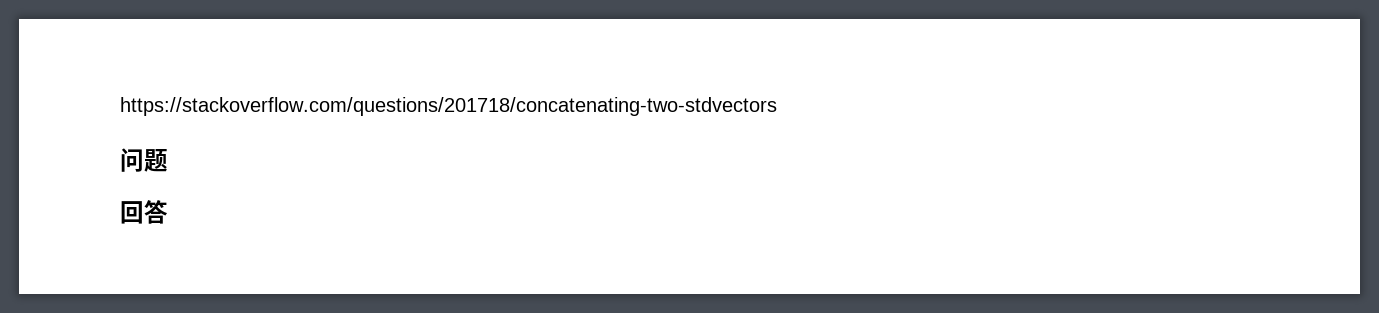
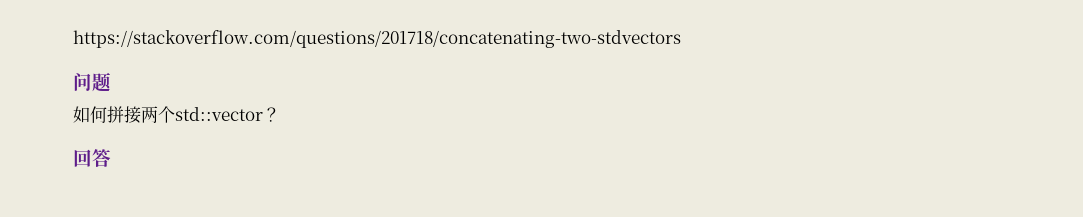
+ 如何拼接两个std::vector？

